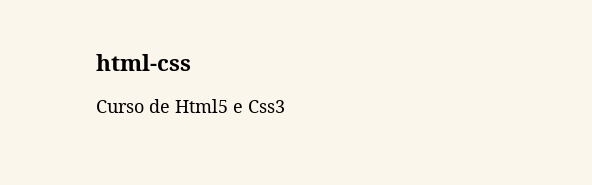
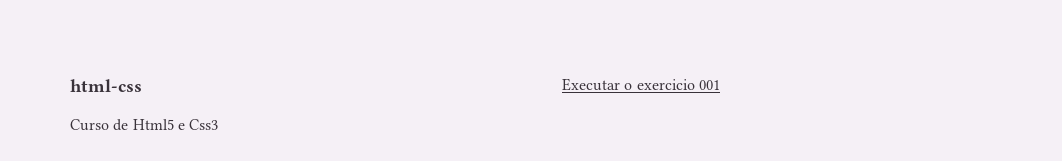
+ Executar o exercicio 001

